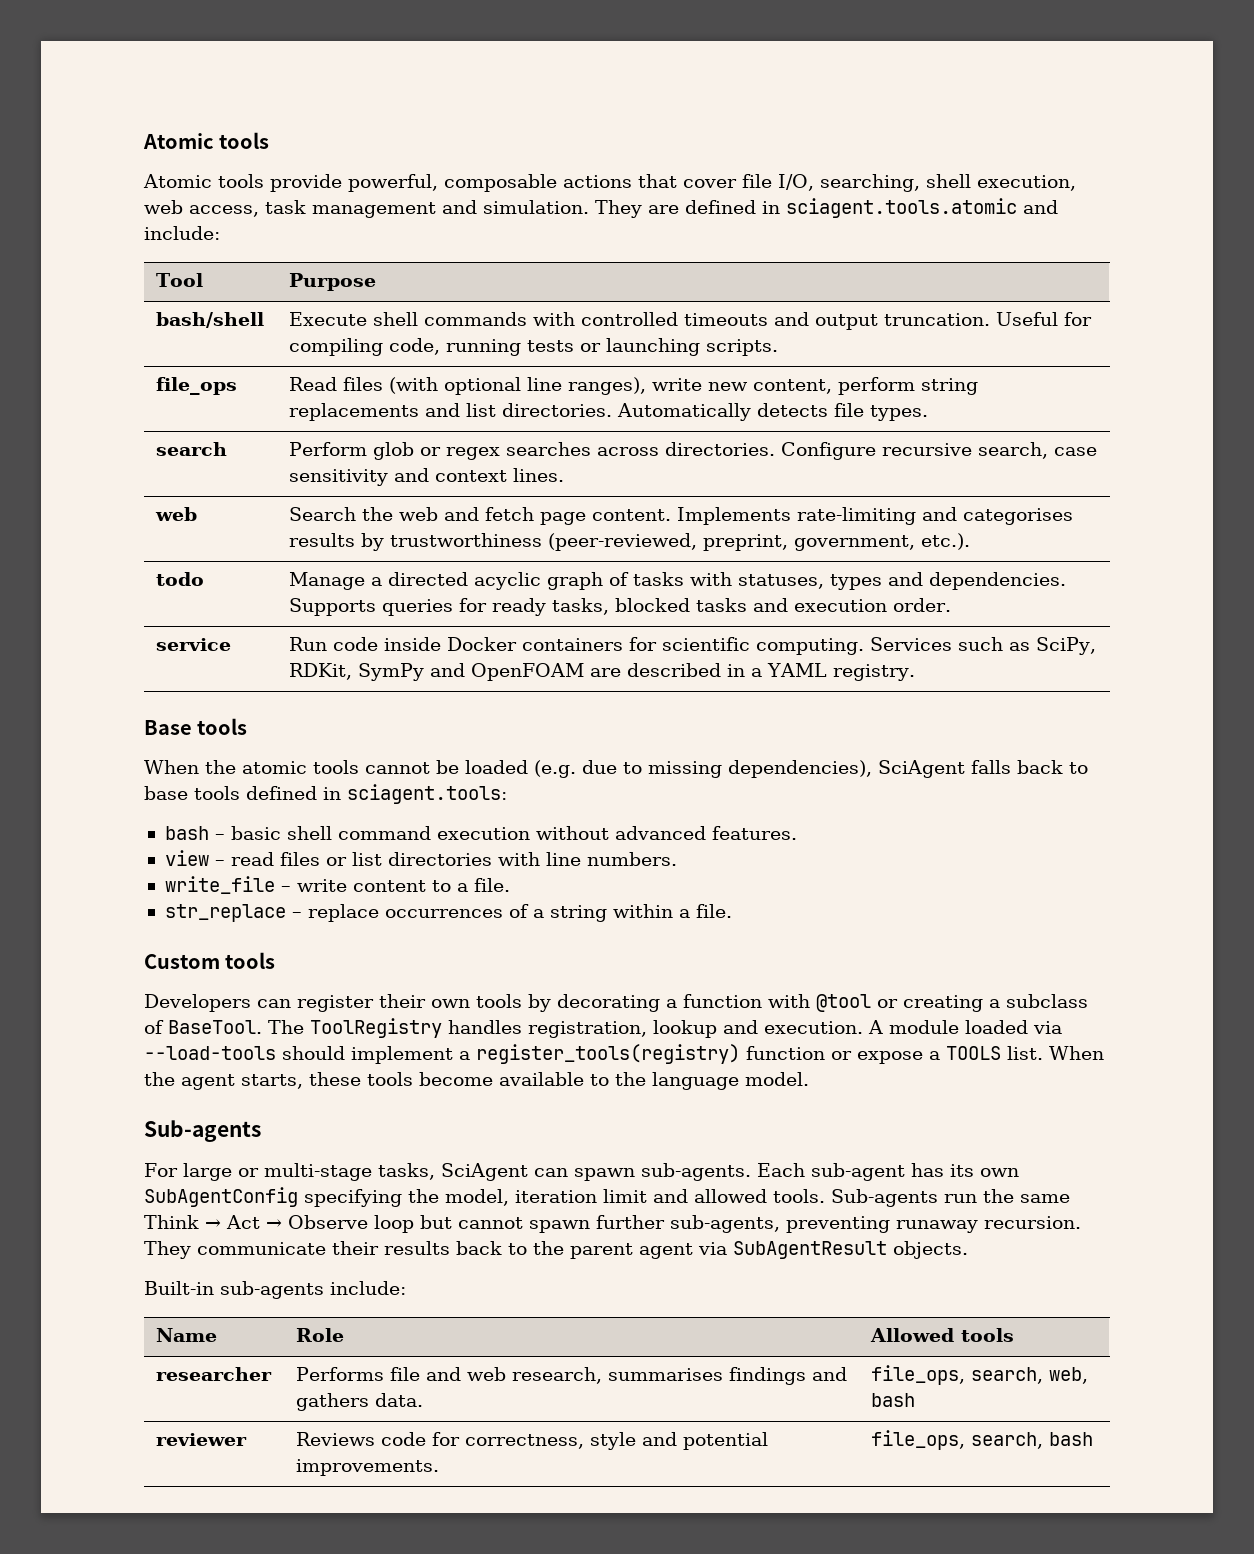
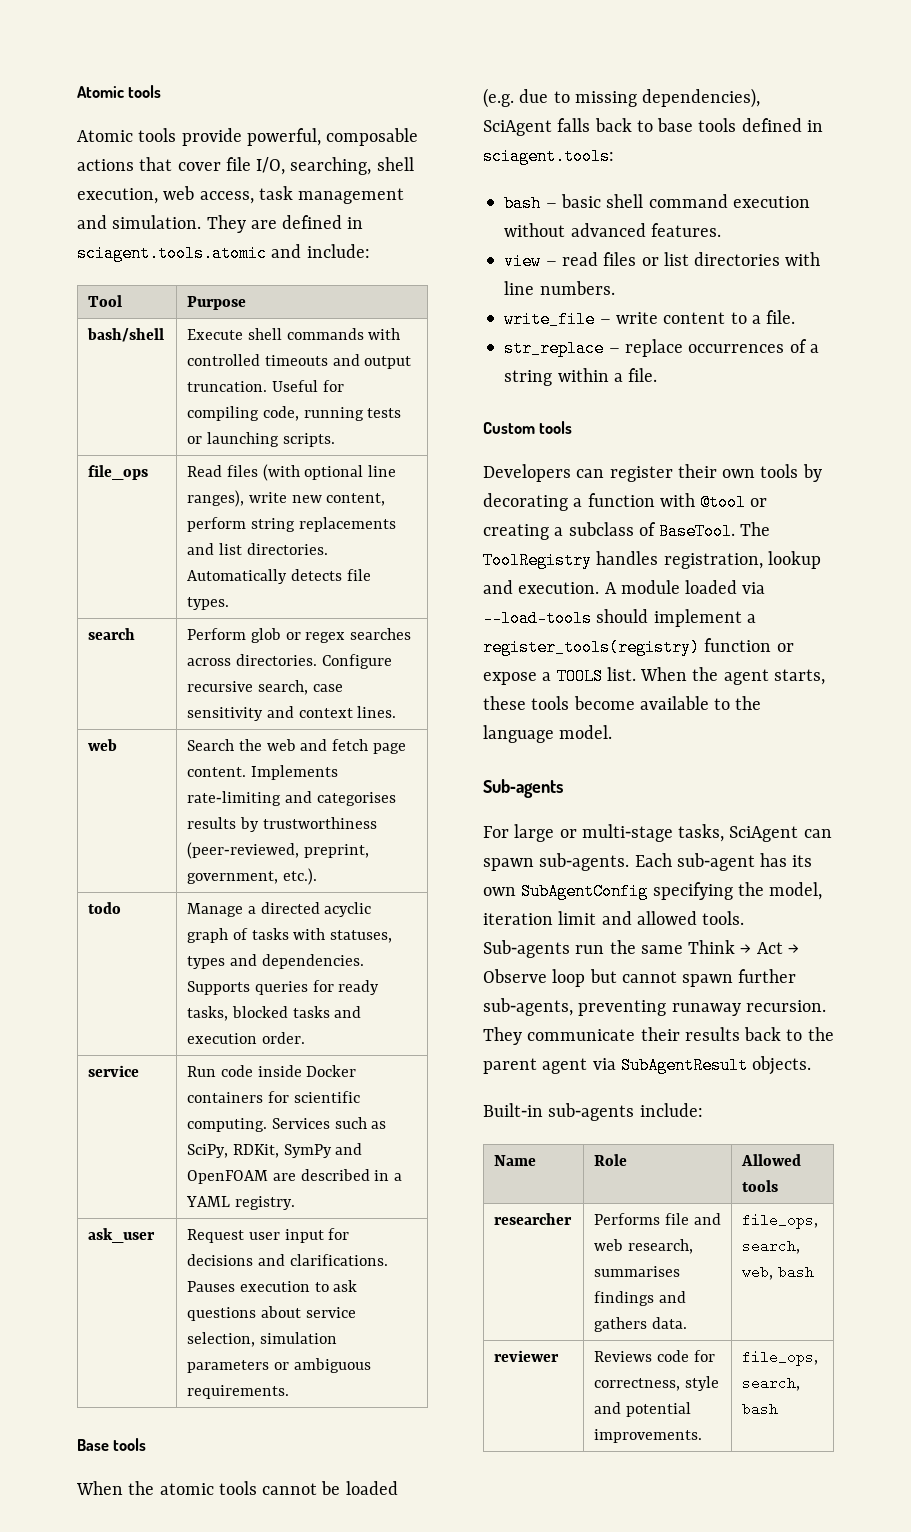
+ ask_user | Request user input for decisions and clarifications. Pauses execution to ask questions about service selection, simulation parameters or ambiguous requirements.

